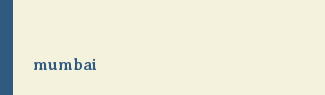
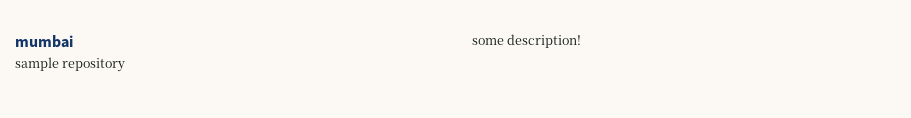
+ sample repository
+ some description!

